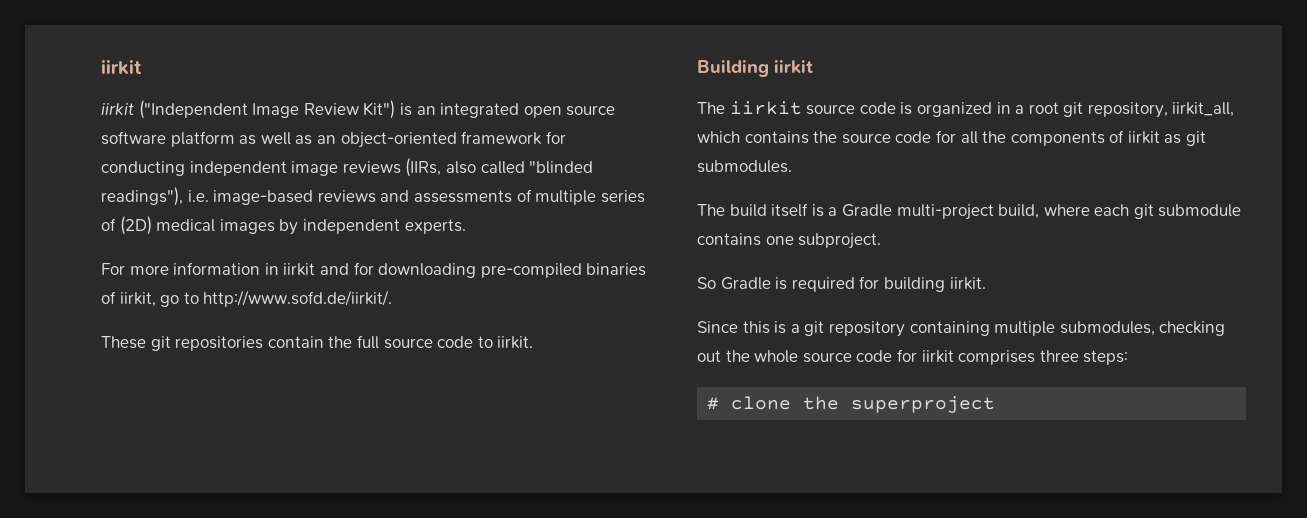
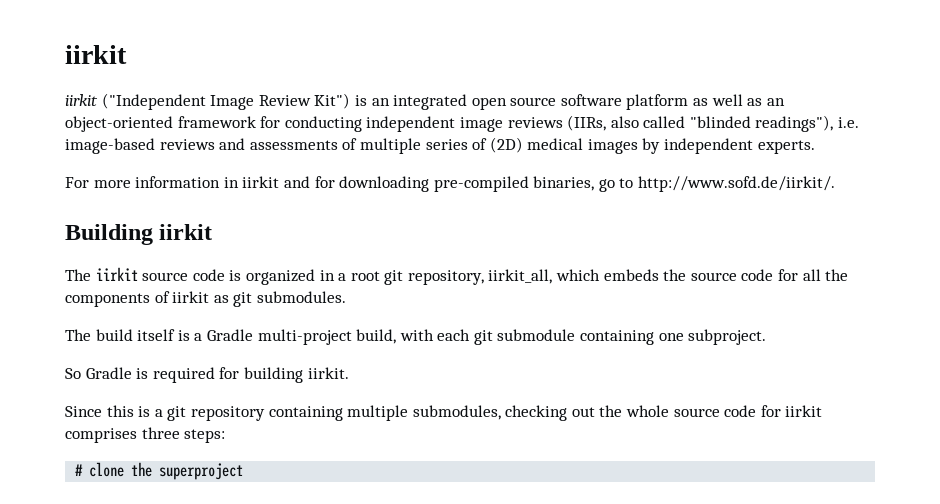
- For more information in iirkit and for downloading pre-compiled binaries of iirkit, go to http://www.sofd.de/iirkit/.
+ For more information in iirkit and for downloading pre-compiled binaries, go to http://www.sofd.de/iirkit/.
- These git repositories contain the full source code to iirkit.
- The iirkit source code is organized in a root git repository, iirkit_all, which contains the source code for all the components of iirkit as git submodules.
+ The iirkit source code is organized in a root git repository, iirkit_all, which embeds the source code for all the components of iirkit as git submodules.
- The build itself is a Gradle multi-project build, where each git submodule contains one subproject.
+ The build itself is a Gradle multi-project build, with each git submodule containing one subproject.

